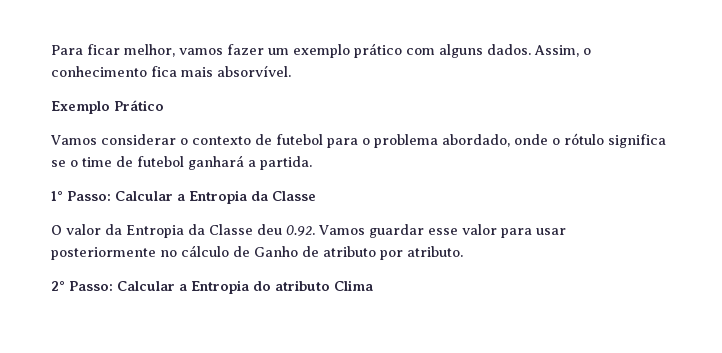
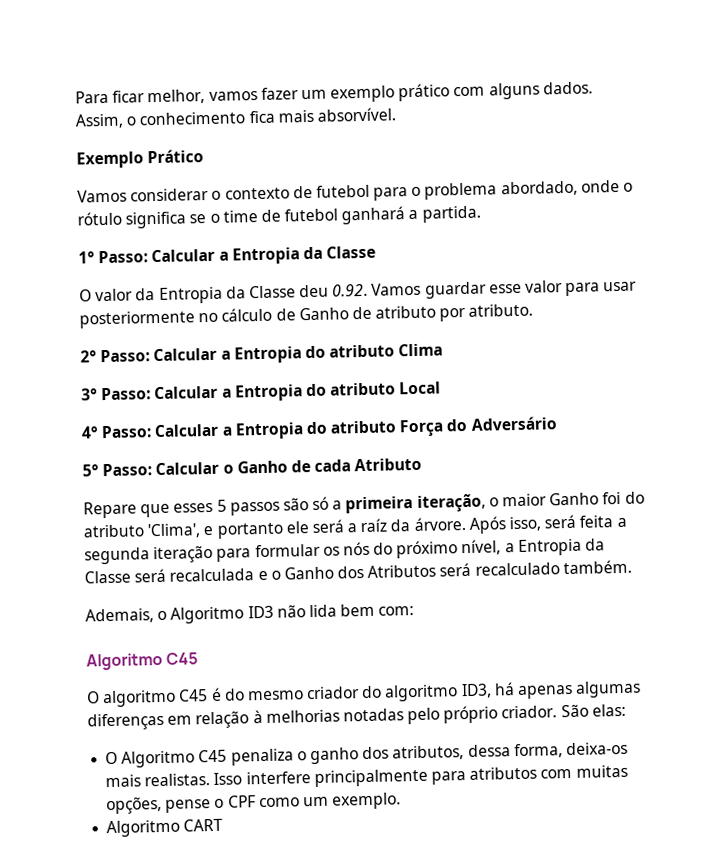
+ 3° Passo: Calcular a Entropia do atributo Local
+ 4° Passo: Calcular a Entropia do atributo Força do Adversário
+ 5° Passo: Calcular o Ganho de cada Atributo
+ Repare que esses 5 passos são só a primeira iteração, o maior Ganho foi do atributo 'Clima', e portanto ele será a raíz da árvore. Após isso, será feita a segunda iteração para formular os nós do próximo nível, a Entropia da Classe será recalculada e o Ganho dos Atributos será recalculado também.
+ Ademais, o Algoritmo ID3 não lida bem com:
+ Algoritmo C45
+ O algoritmo C45 é do mesmo criador do algoritmo ID3, há apenas algumas diferenças em relação à melhorias notadas pelo próprio criador. São elas:
+ O Algoritmo C45 penaliza o ganho dos atributos, dessa forma, deixa-os mais realistas. Isso interfere principalmente para atributos com muitas opções, pense o CPF como um exemplo.
+ Algoritmo CART

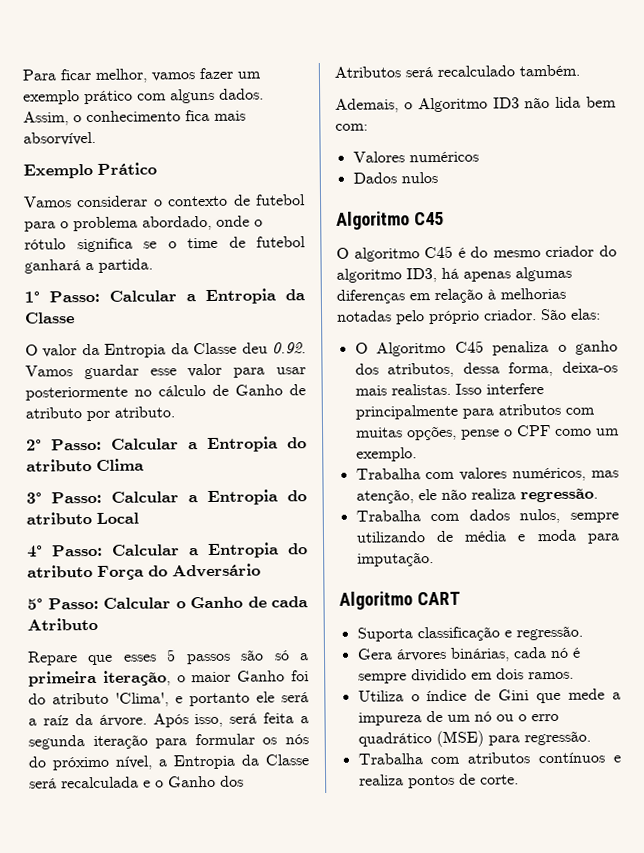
+ Valores numéricos
+ Dados nulos
+ Trabalha com valores numéricos, mas atenção, ele não realiza regressão.
+ Trabalha com dados nulos, sempre utilizando de média e moda para imputação.
  Algoritmo CART
+ Suporta classificação e regressão.
+ Gera árvores binárias, cada nó é sempre dividido em dois ramos.
+ Utiliza o índice de Gini que mede a impureza de um nó ou o erro quadrático (MSE) para regressão.
+ Trabalha com atributos contínuos e realiza pontos de corte.

